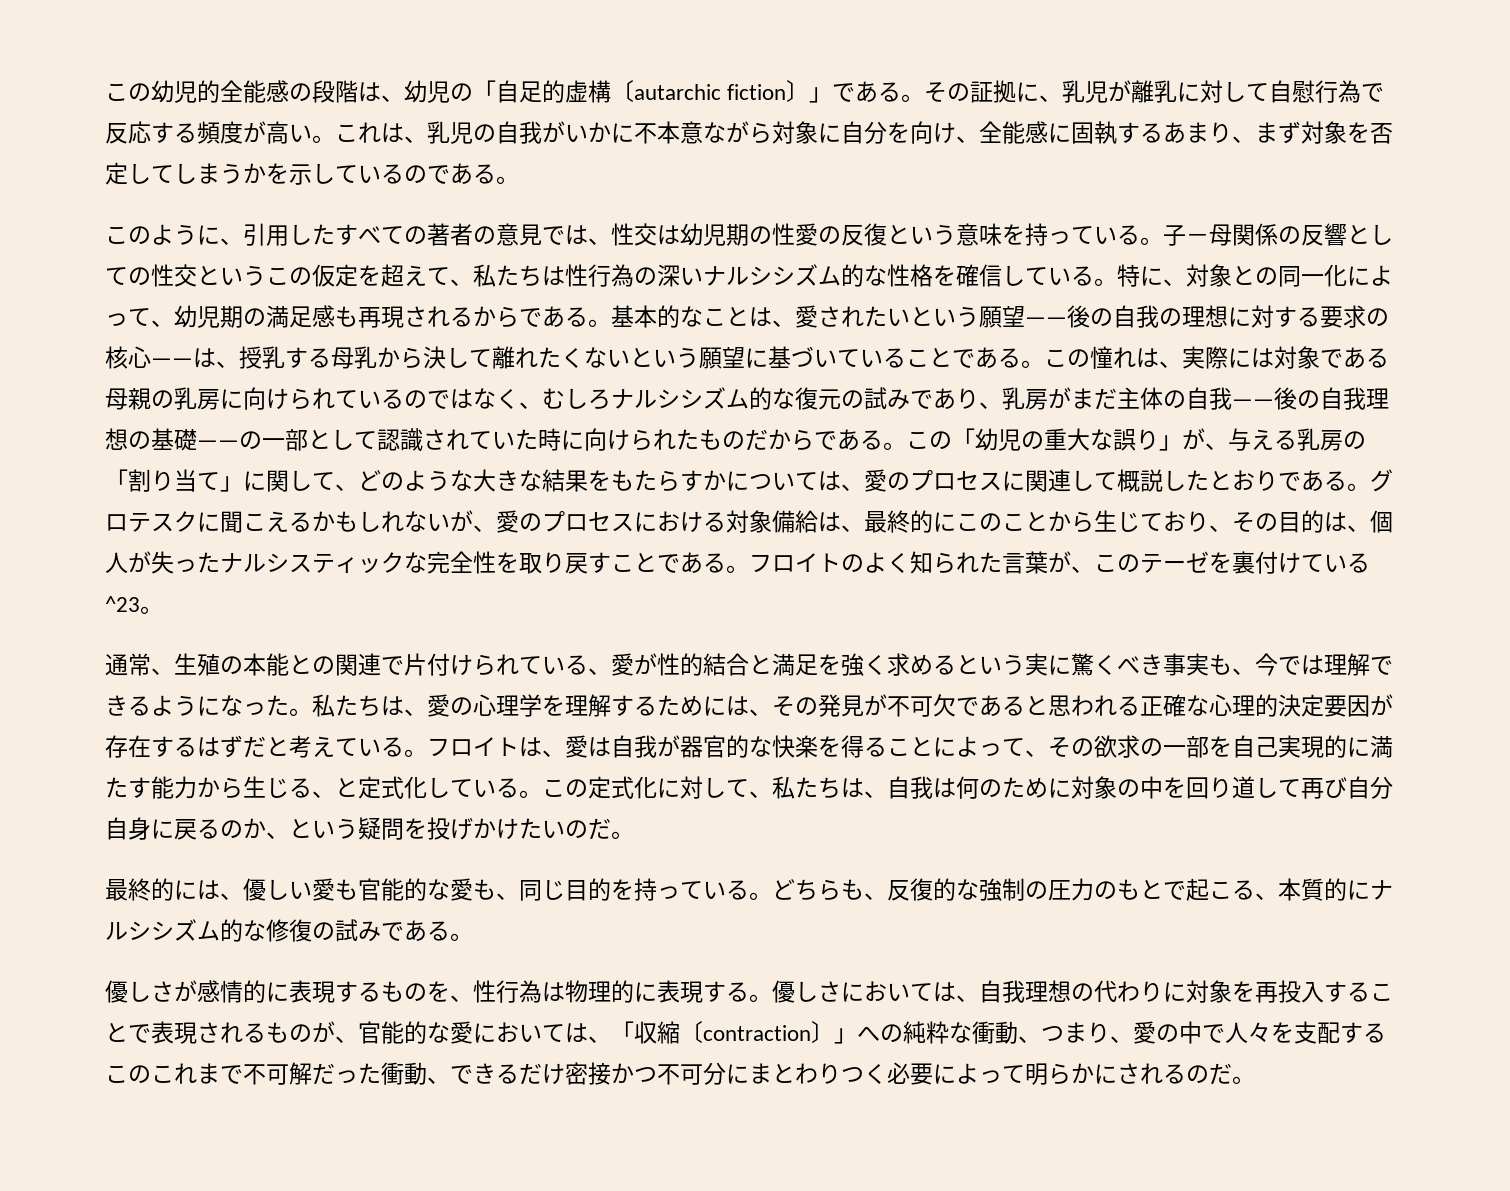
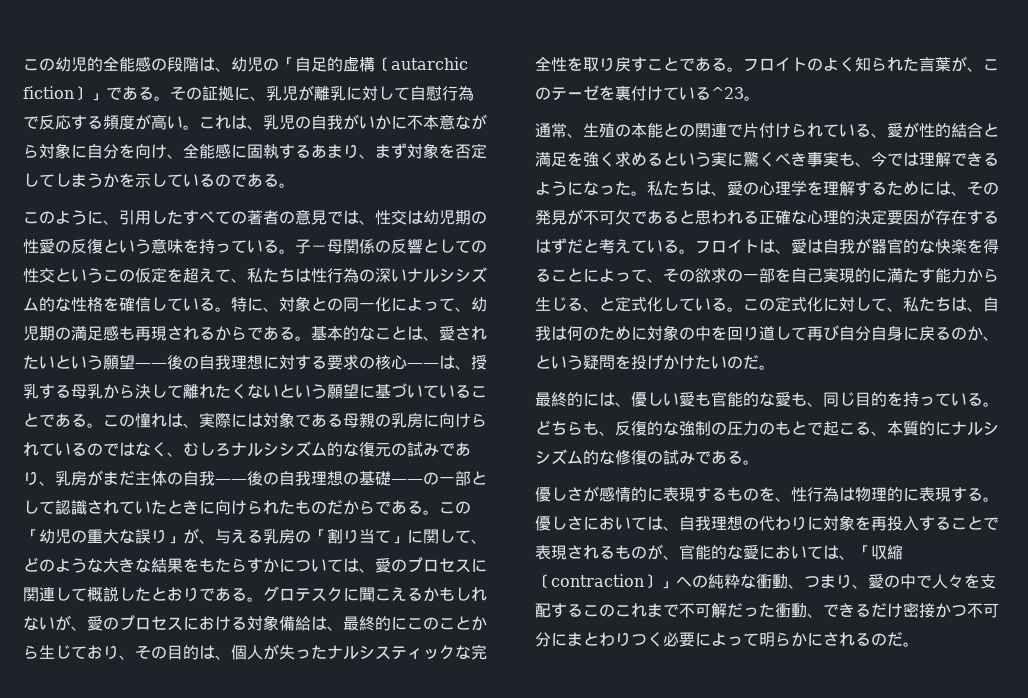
- 基本的なことは、愛されたいという願望——後の自我の理想に対する要求の核心——は、授乳する母乳から決して離れたくないという願望に基づいていることである。
+ 基本的なことは、愛されたいという願望——後の自我理想に対する要求の核心——は、授乳する母乳から決して離れたくないという願望に基づいていることである。
- この憧れは、実際には対象である母親の乳房に向けられているのではなく、むしろナルシシズム的な復元の試みであり、乳房がまだ主体の自我——後の自我理想の基礎——の一部として認識されていた時に向けられたものだからである。
+ この憧れは、実際には対象である母親の乳房に向けられているのではなく、むしろナルシシズム的な復元の試みであり、乳房がまだ主体の自我——後の自我理想の基礎——の一部として認識されていたときに向けられたものだからである。

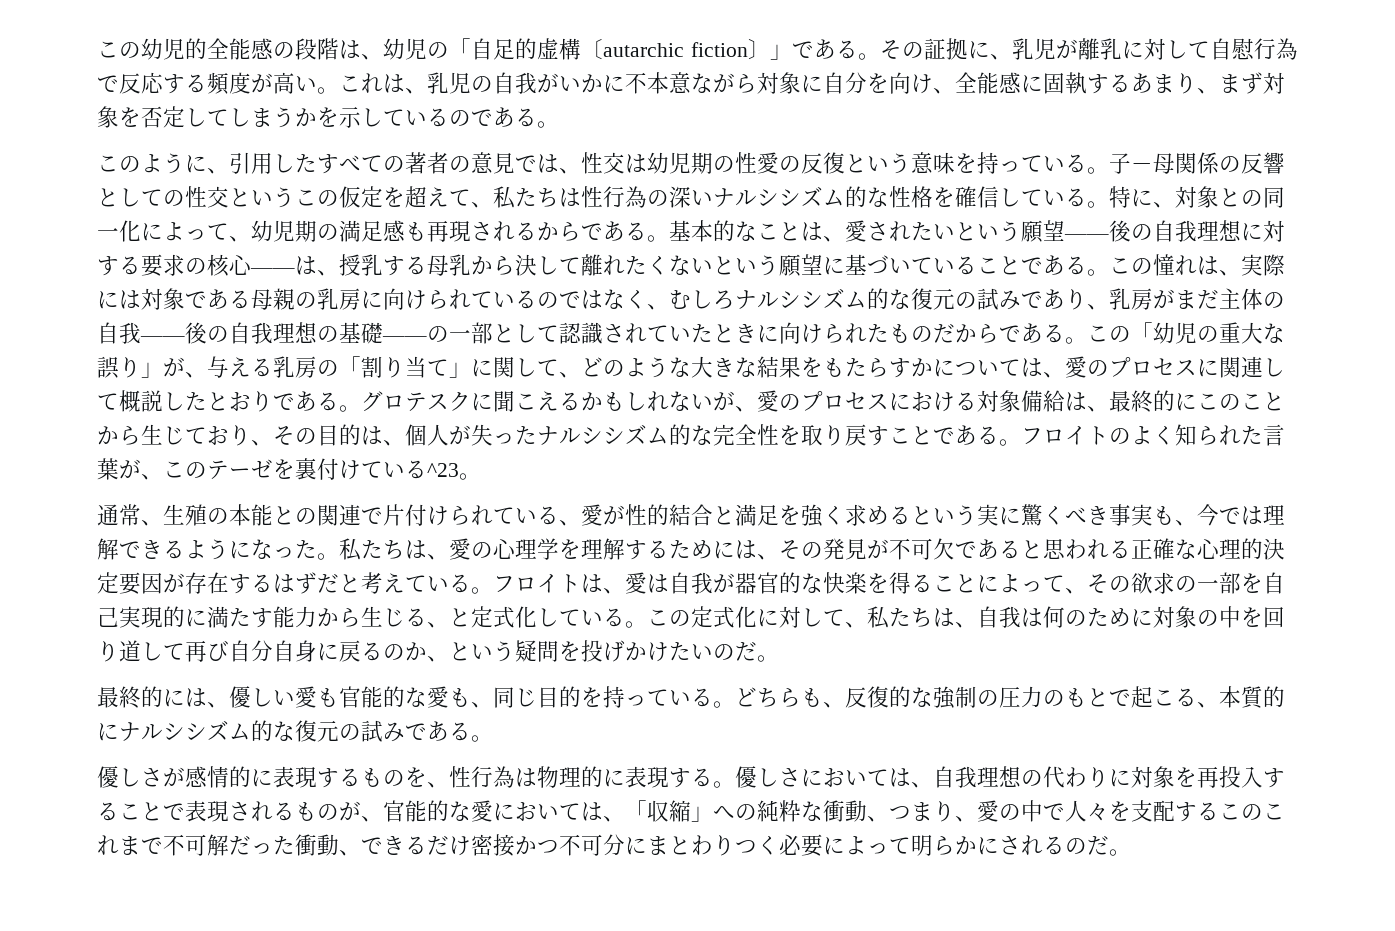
- グロテスクに聞こえるかもしれないが、愛のプロセスにおける対象備給は、最終的にこのことから生じており、その目的は、個人が失ったナルシスティックな完全性を取り戻すことである。
+ グロテスクに聞こえるかもしれないが、愛のプロセスにおける対象備給は、最終的にこのことから生じており、その目的は、個人が失ったナルシシズム的な完全性を取り戻すことである。
- どちらも、反復的な強制の圧力のもとで起こる、本質的にナルシシズム的な修復の試みである。
+ どちらも、反復的な強制の圧力のもとで起こる、本質的にナルシシズム的な復元の試みである。
- 優しさにおいては、自我理想の代わりに対象を再投入することで表現されるものが、官能的な愛においては、「収縮〔contraction〕」への純粋な衝動、つまり、愛の中で人々を支配するこのこれまで不可解だった衝動、できるだけ密接かつ不可分にまとわりつく必要によって明らかにされるのだ。
+ 優しさにおいては、自我理想の代わりに対象を再投入することで表現されるものが、官能的な愛においては、「収縮」への純粋な衝動、つまり、愛の中で人々を支配するこのこれまで不可解だった衝動、できるだけ密接かつ不可分にまとわりつく必要によって明らかにされるのだ。

